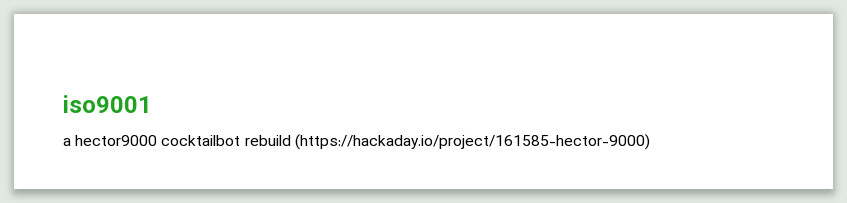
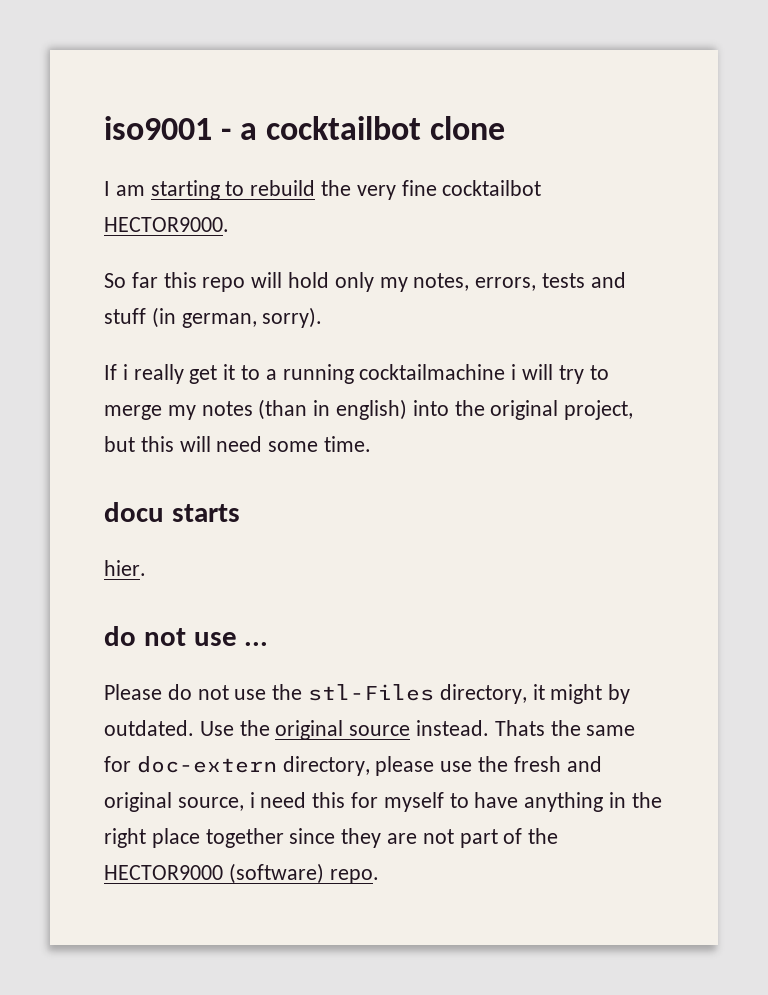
- iso9001
- a hector9000 cocktailbot rebuild (https://hackaday.io/project/161585-hector-9000)
+ iso9001 - a cocktailbot clone
+ I am starting to rebuild the very fine cocktailbot HECTOR9000.
+ So far this repo will hold only my notes, errors, tests and stuff (in german, sorry).
+ If i really get it to a running cocktailmachine i will try to merge my notes (than in english) into the original project, but this will need some time.
+ docu starts
+ hier.
+ do not use ...
+ Please do not use the stl-Files directory, it might by outdated. Use the original source instead. Thats the same for doc-extern directory, please use the fresh and original source, i need this for myself to have anything in the right place together since they are not part of the HECTOR9000 (software) repo.

